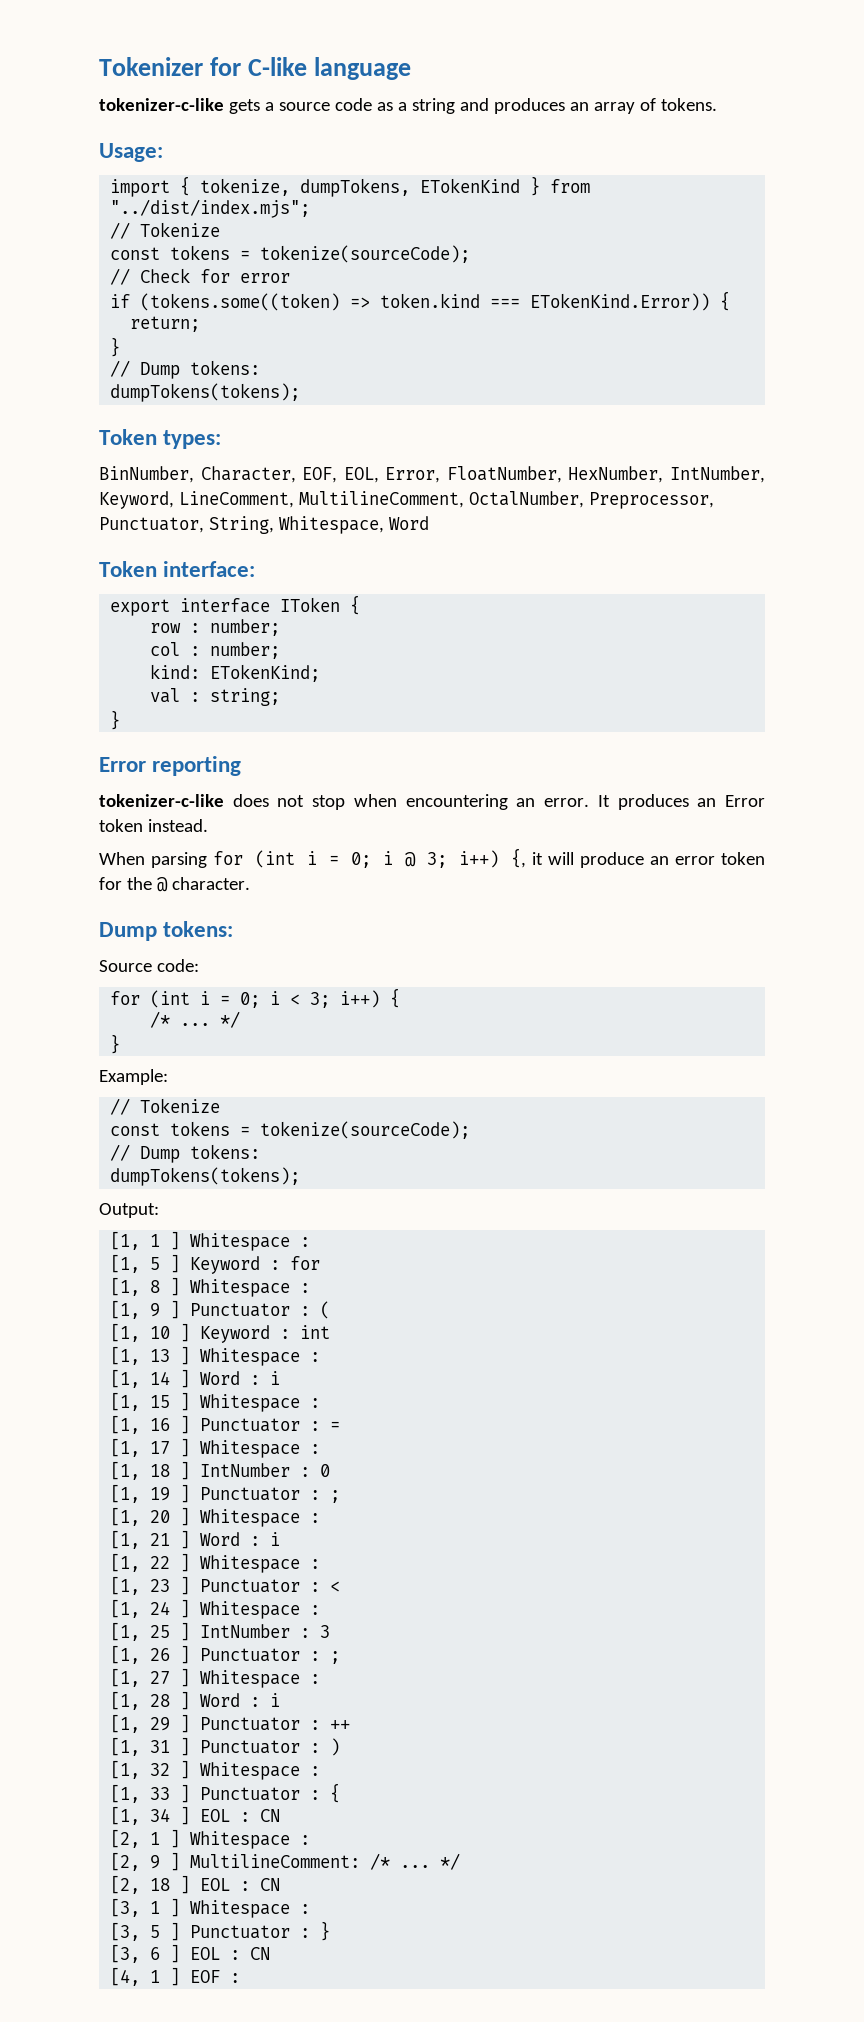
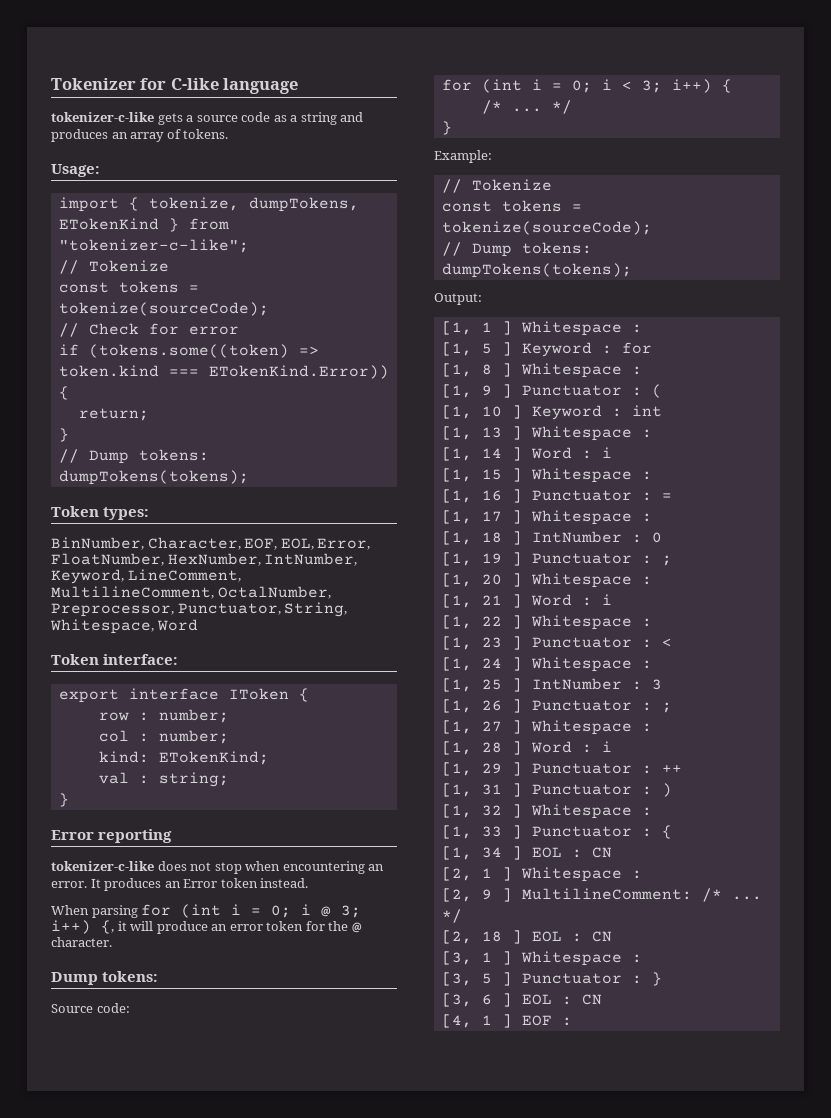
- import { tokenize, dumpTokens, ETokenKind } from "../dist/index.mjs";
+ import { tokenize, dumpTokens, ETokenKind } from "tokenizer-c-like";

